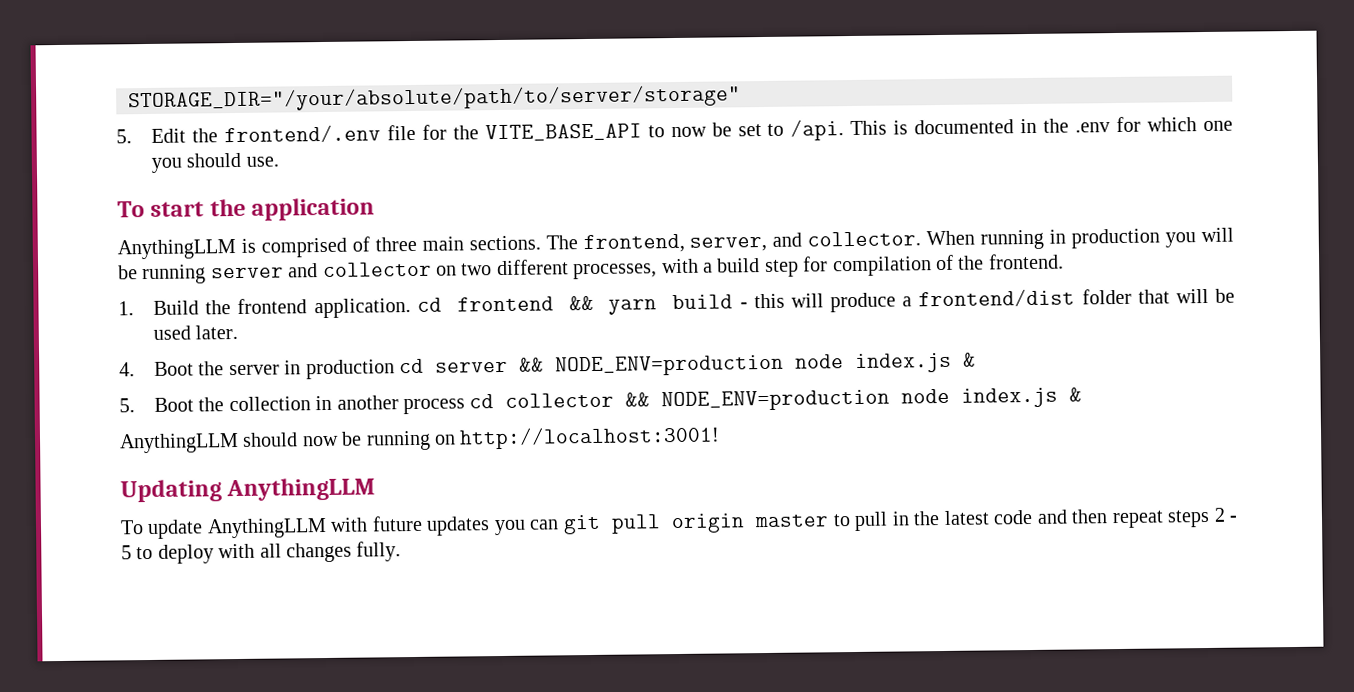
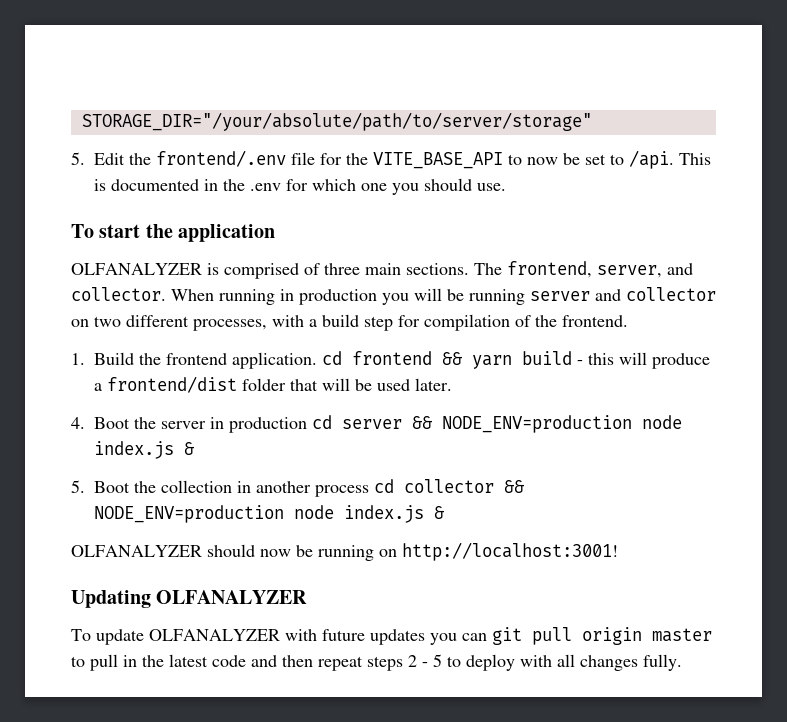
- AnythingLLM is comprised of three main sections.
+ OLFANALYZER is comprised of three main sections.
- AnythingLLM should now be running on http://localhost:3001!
+ OLFANALYZER should now be running on http://localhost:3001!
- Updating AnythingLLM
+ Updating OLFANALYZER
- To update AnythingLLM with future updates you can git pull origin master to pull in the latest code and then repeat steps 2 - 5 to deploy with all changes fully.
+ To update OLFANALYZER with future updates you can git pull origin master to pull in the latest code and then repeat steps 2 - 5 to deploy with all changes fully.

